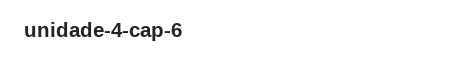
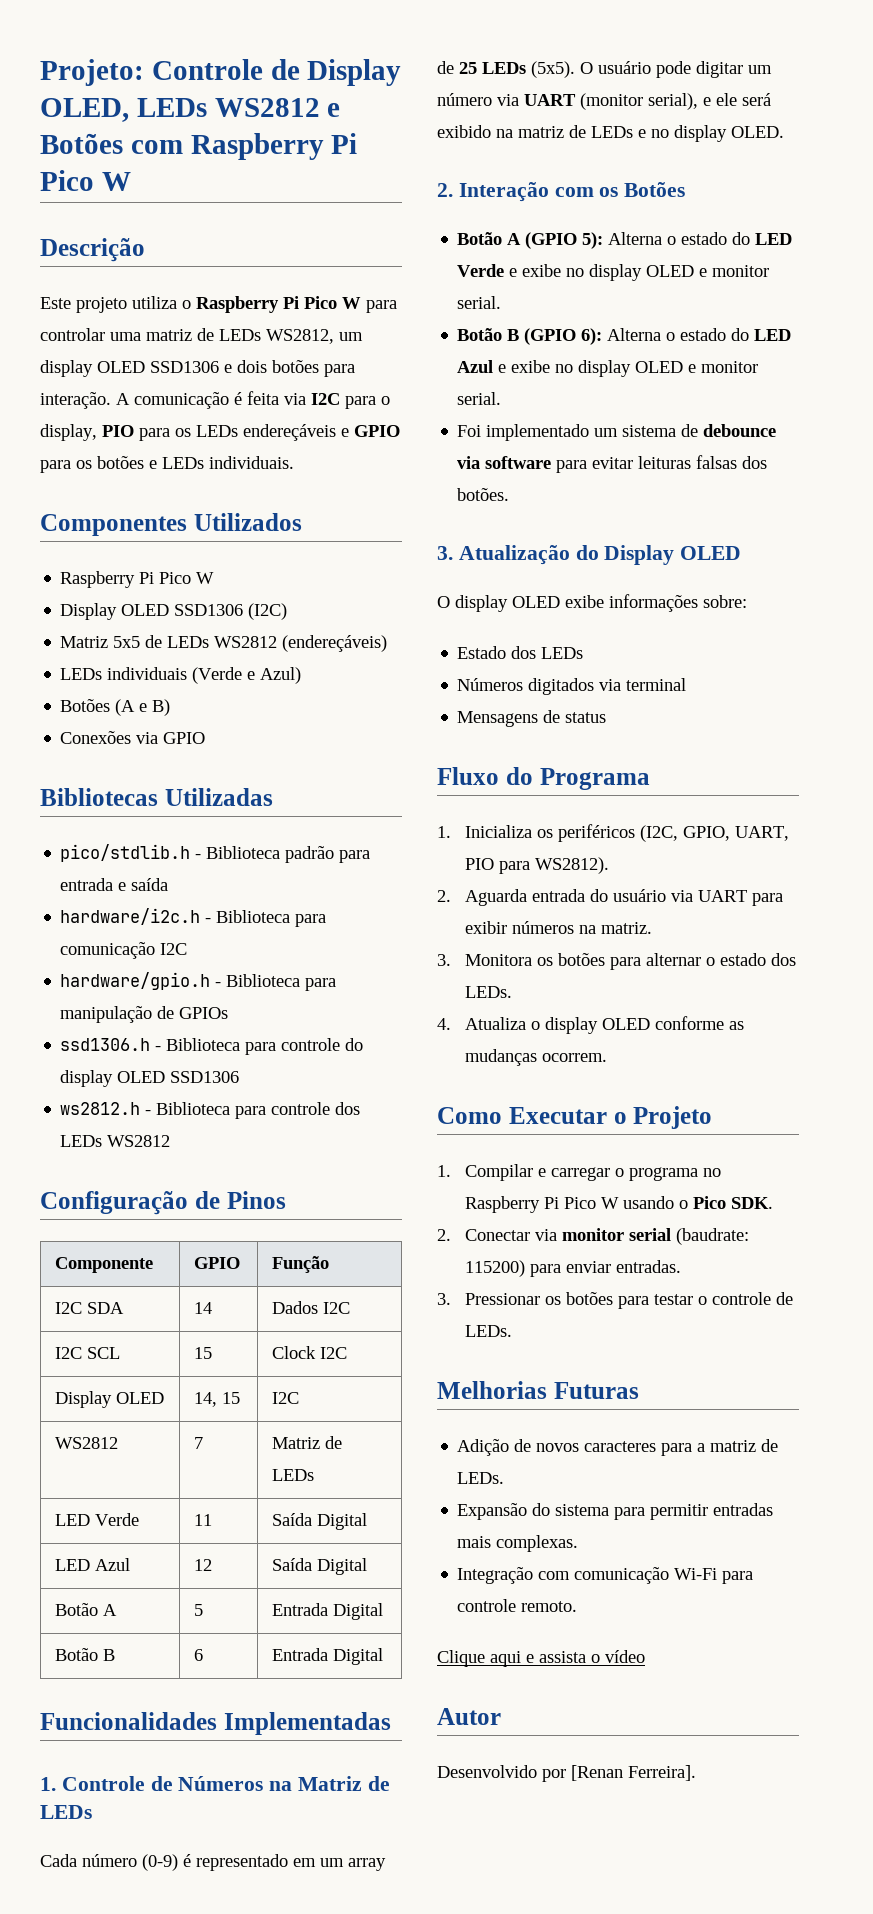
- unidade-4-cap-6
+ Projeto: Controle de Display OLED, LEDs WS2812 e Botões com Raspberry Pi Pico W
+ Descrição
+ Este projeto utiliza o Raspberry Pi Pico W para controlar uma matriz de LEDs WS2812, um display OLED SSD1306 e dois botões para interação. A comunicação é feita via I2C para o display, PIO para os LEDs endereçáveis e GPIO para os botões e LEDs individuais.
+ Componentes Utilizados
+ Raspberry Pi Pico W
+ Display OLED SSD1306 (I2C)
+ Matriz 5x5 de LEDs WS2812 (endereçáveis)
+ LEDs individuais (Verde e Azul)
+ Botões (A e B)
+ Conexões via GPIO
+ Bibliotecas Utilizadas
+ pico/stdlib.h - Biblioteca padrão para entrada e saída
+ hardware/i2c.h - Biblioteca para comunicação I2C
+ hardware/gpio.h - Biblioteca para manipulação de GPIOs
+ ssd1306.h - Biblioteca para controle do display OLED SSD1306
+ ws2812.h - Biblioteca para controle dos LEDs WS2812
+ Configuração de Pinos
+ Componente | GPIO | Função
+ I2C SDA | 14 | Dados I2C
+ I2C SCL | 15 | Clock I2C
+ Display OLED | 14, 15 | I2C
+ WS2812 | 7 | Matriz de LEDs
+ LED Verde | 11 | Saída Digital
+ LED Azul | 12 | Saída Digital
+ Botão A | 5 | Entrada Digital
+ Botão B | 6 | Entrada Digital
+ Funcionalidades Implementadas
+ 1. Controle de Números na Matriz de LEDs
+ Cada número (0-9) é representado em um array de 25 LEDs (5x5). O usuário pode digitar um número via UART (monitor serial), e ele será exibido na matriz de LEDs e no display OLED.
+ 2. Interação com os Botões
+ Botão A (GPIO 5): Alterna o estado do LED Verde e exibe no display OLED e monitor serial.
+ Botão B (GPIO 6): Alterna o estado do LED Azul e exibe no display OLED e monitor serial.
+ Foi implementado um sistema de debounce via software para evitar leituras falsas dos botões.
+ 3. Atualização do Display OLED
+ O display OLED exibe informações sobre:
+ Estado dos LEDs
+ Números digitados via terminal
+ Mensagens de status
+ Fluxo do Programa
+ 1. Inicializa os periféricos (I2C, GPIO, UART, PIO para WS2812).
+ 2. Aguarda entrada do usuário via UART para exibir números na matriz.
+ 3. Monitora os botões para alternar o estado dos LEDs.
+ 4. Atualiza o display OLED conforme as mudanças ocorrem.
+ Como Executar o Projeto
+ 1. Compilar e carregar o programa no Raspberry Pi Pico W usando o Pico SDK.
+ 2. Conectar via monitor serial (baudrate: 115200) para enviar entradas.
+ 3. Pressionar os botões para testar o controle de LEDs.
+ Melhorias Futuras
+ Adição de novos caracteres para a matriz de LEDs.
+ Expansão do sistema para permitir entradas mais complexas.
+ Integração com comunicação Wi-Fi para controle remoto.
+ Clique aqui e assista o vídeo
+ Autor
+ Desenvolvido por [Renan Ferreira].

